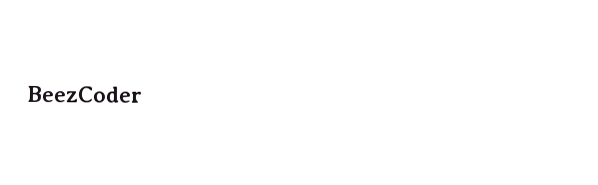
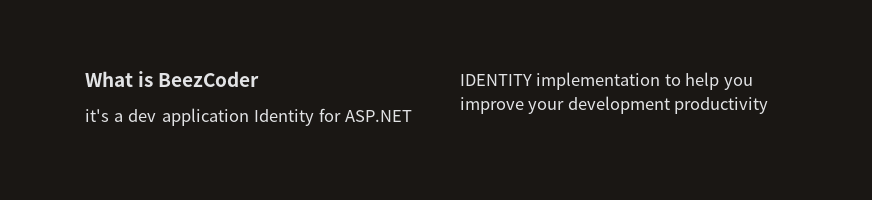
- BeezCoder
+ What is BeezCoder
+ it's a dev application Identity for ASP.NET IDENTITY implementation to help you improve your development productivity

